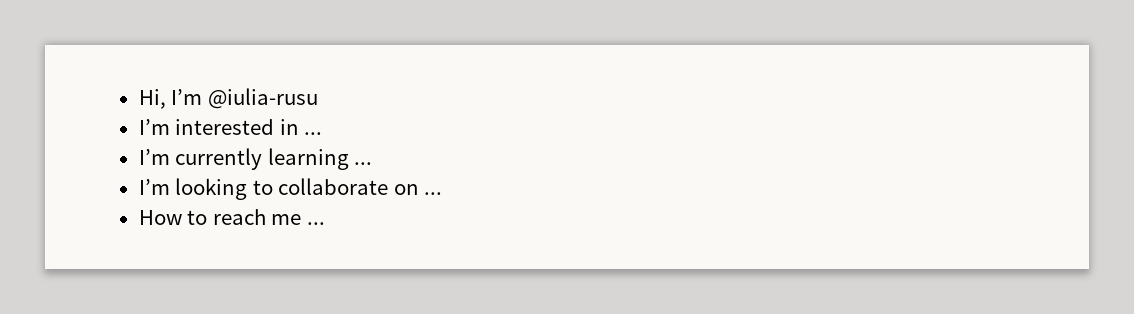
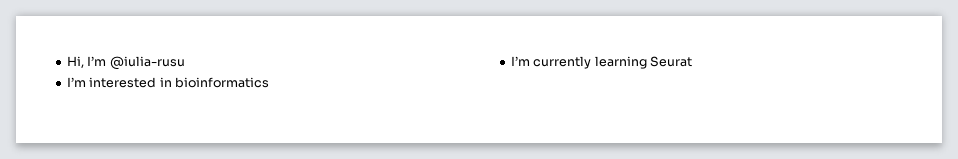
- I’m interested in ...
+ I’m interested in bioinformatics
- I’m currently learning ...
- I’m looking to collaborate on ...
- How to reach me ...
+ I’m currently learning Seurat

